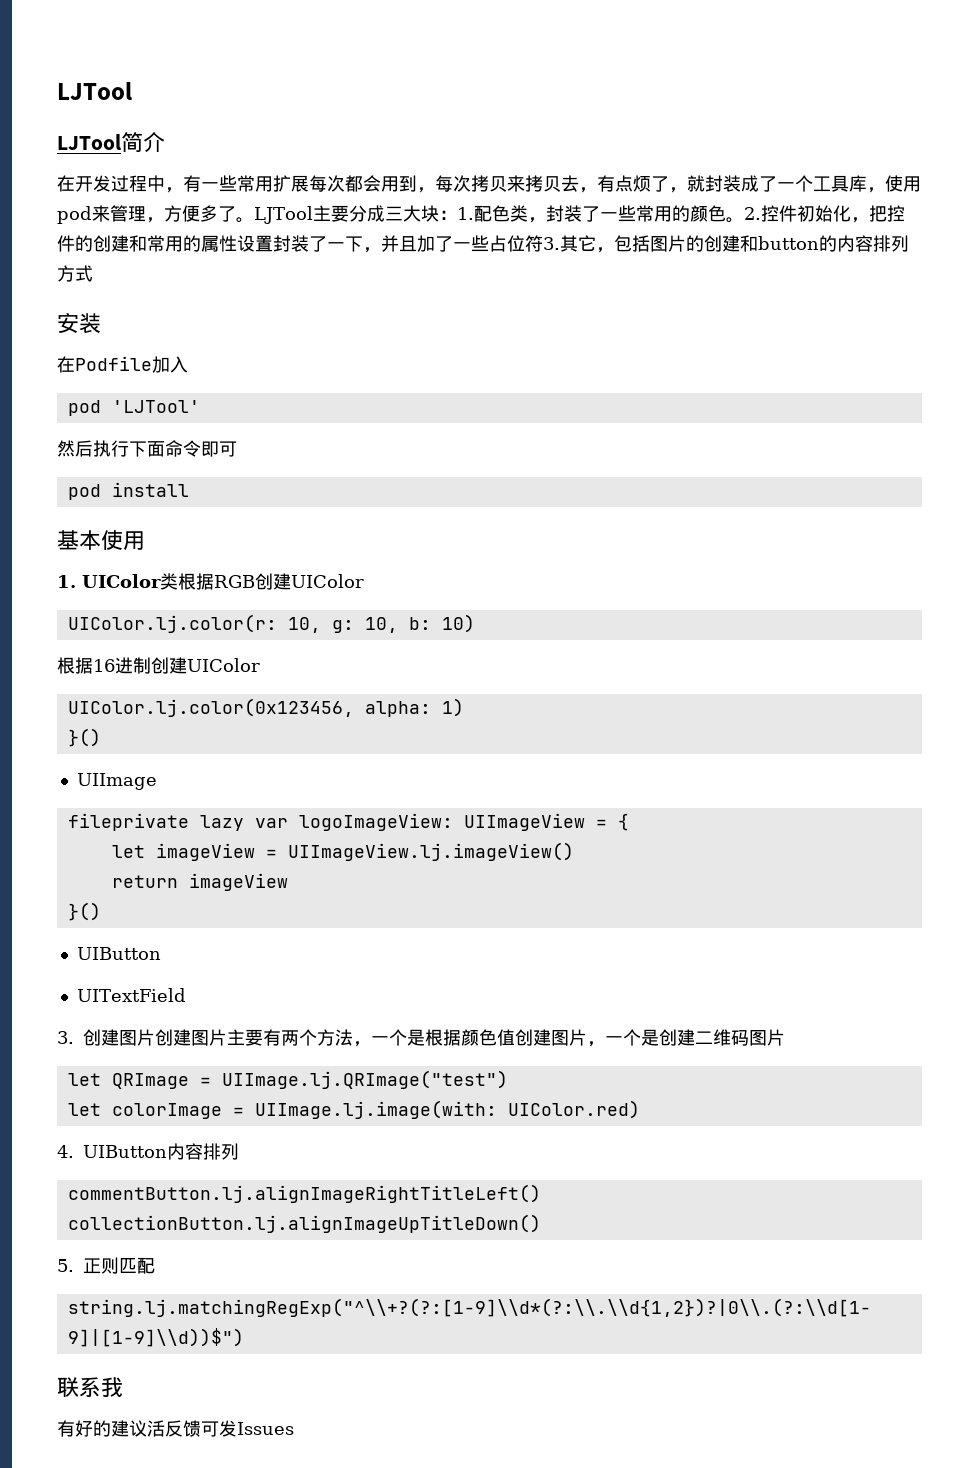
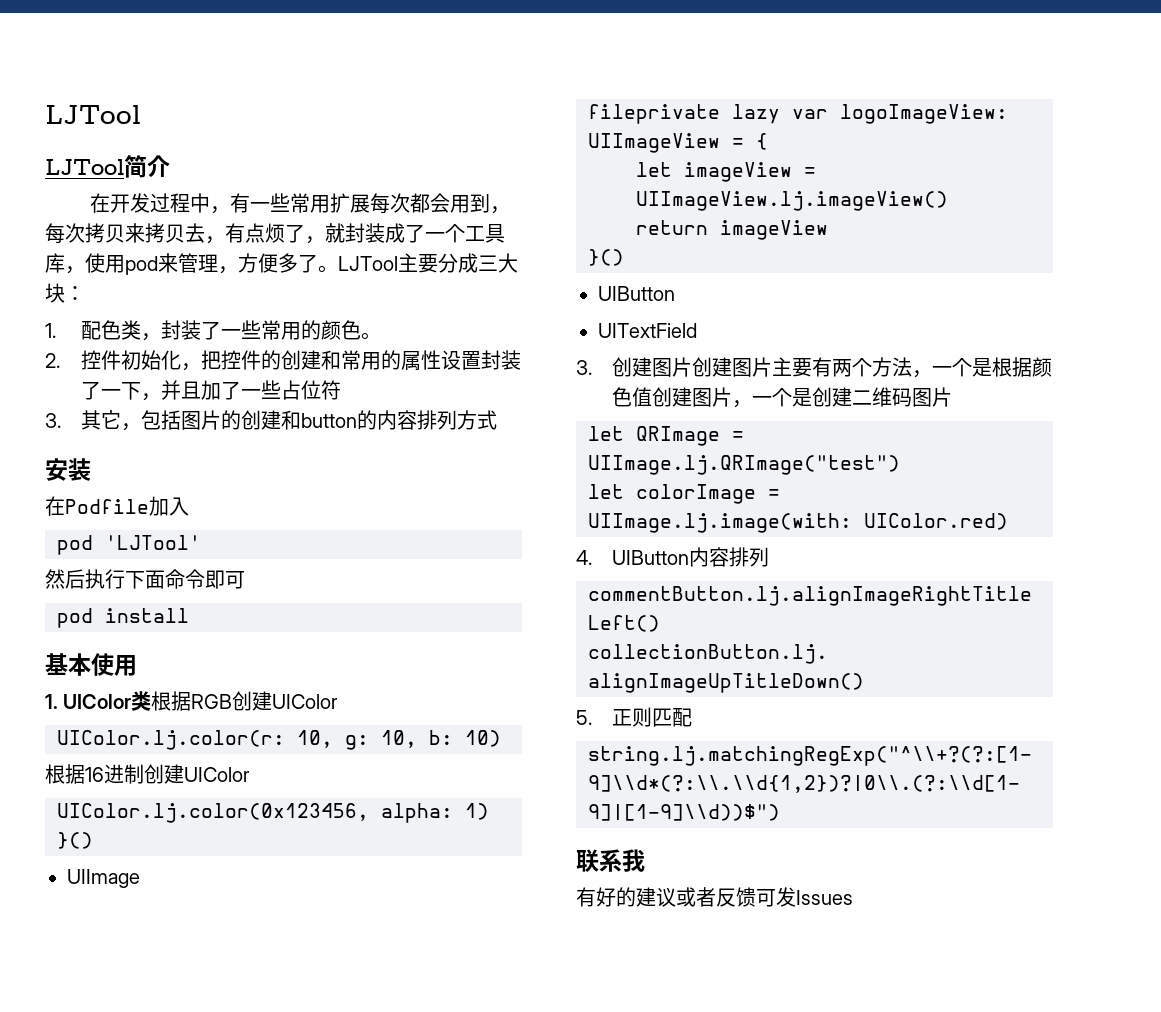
- LJTool主要分成三大块：1.配色类，封装了一些常用的颜色。2.控件初始化，把控件的创建和常用的属性设置封装了一下，并且加了一些占位符3.其它，包括图片的创建和button的内容排列方式
+ LJTool主要分成三大块：
+ 1.配色类，封装了一些常用的颜色。
+ 2.控件初始化，把控件的创建和常用的属性设置封装了一下，并且加了一些占位符
+ 3.其它，包括图片的创建和button的内容排列方式
- 有好的建议活反馈可发Issues
+ 有好的建议或者反馈可发Issues

